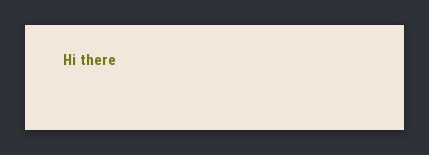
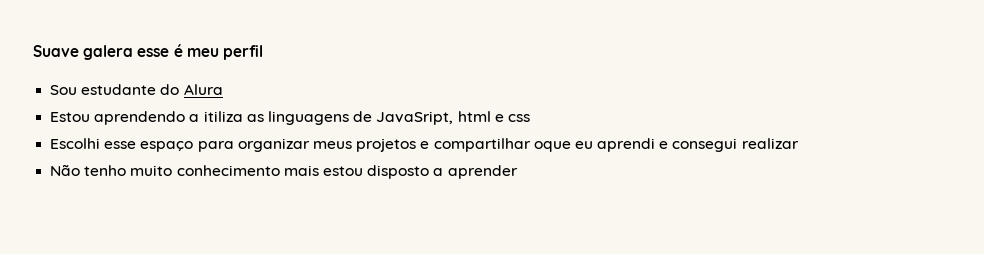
- Hi there
+ Suave galera esse é meu perfil
+ Sou estudante do Alura
+ Estou aprendendo a itiliza as linguagens de JavaSript, html e css
+ Escolhi esse espaço para organizar meus projetos e compartilhar oque eu aprendi e consegui realizar
+ Não tenho muito conhecimento mais estou disposto a aprender

